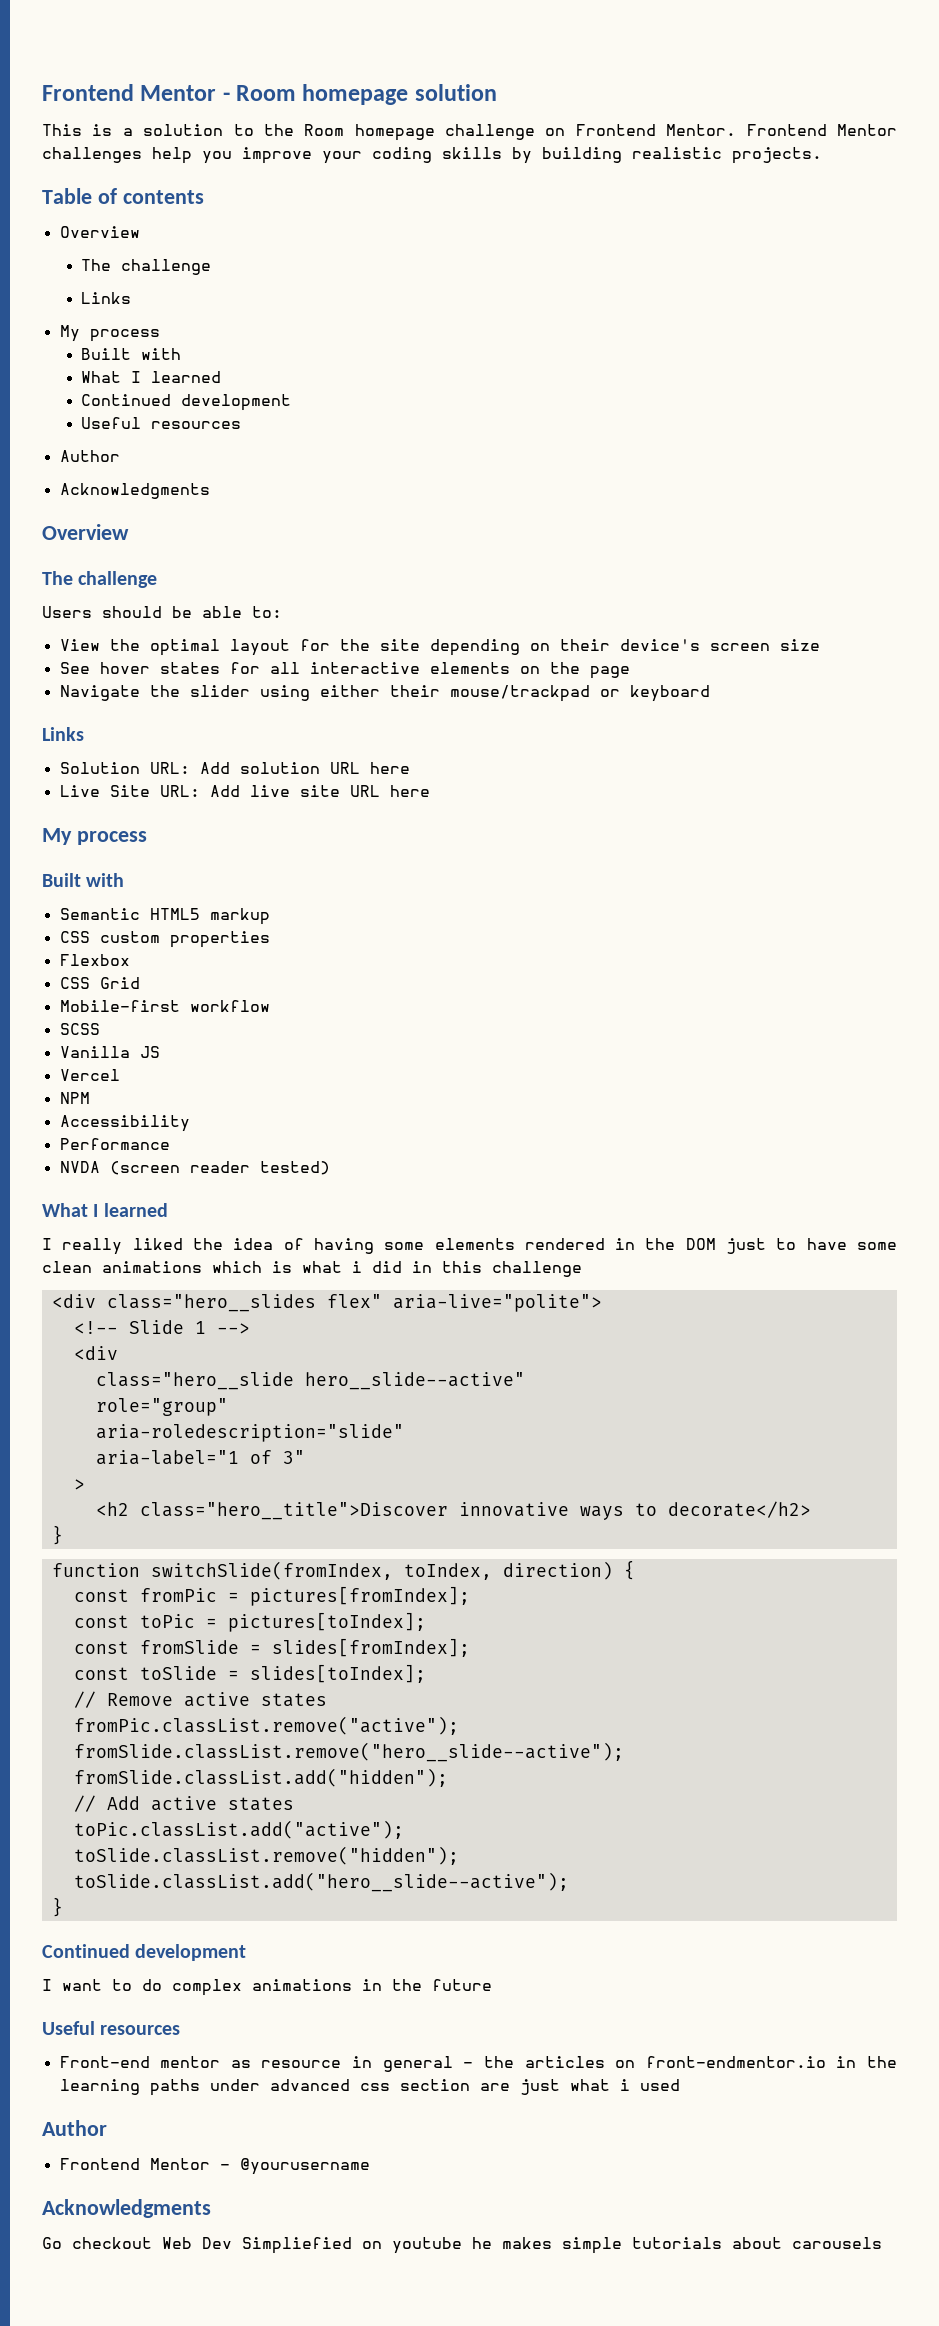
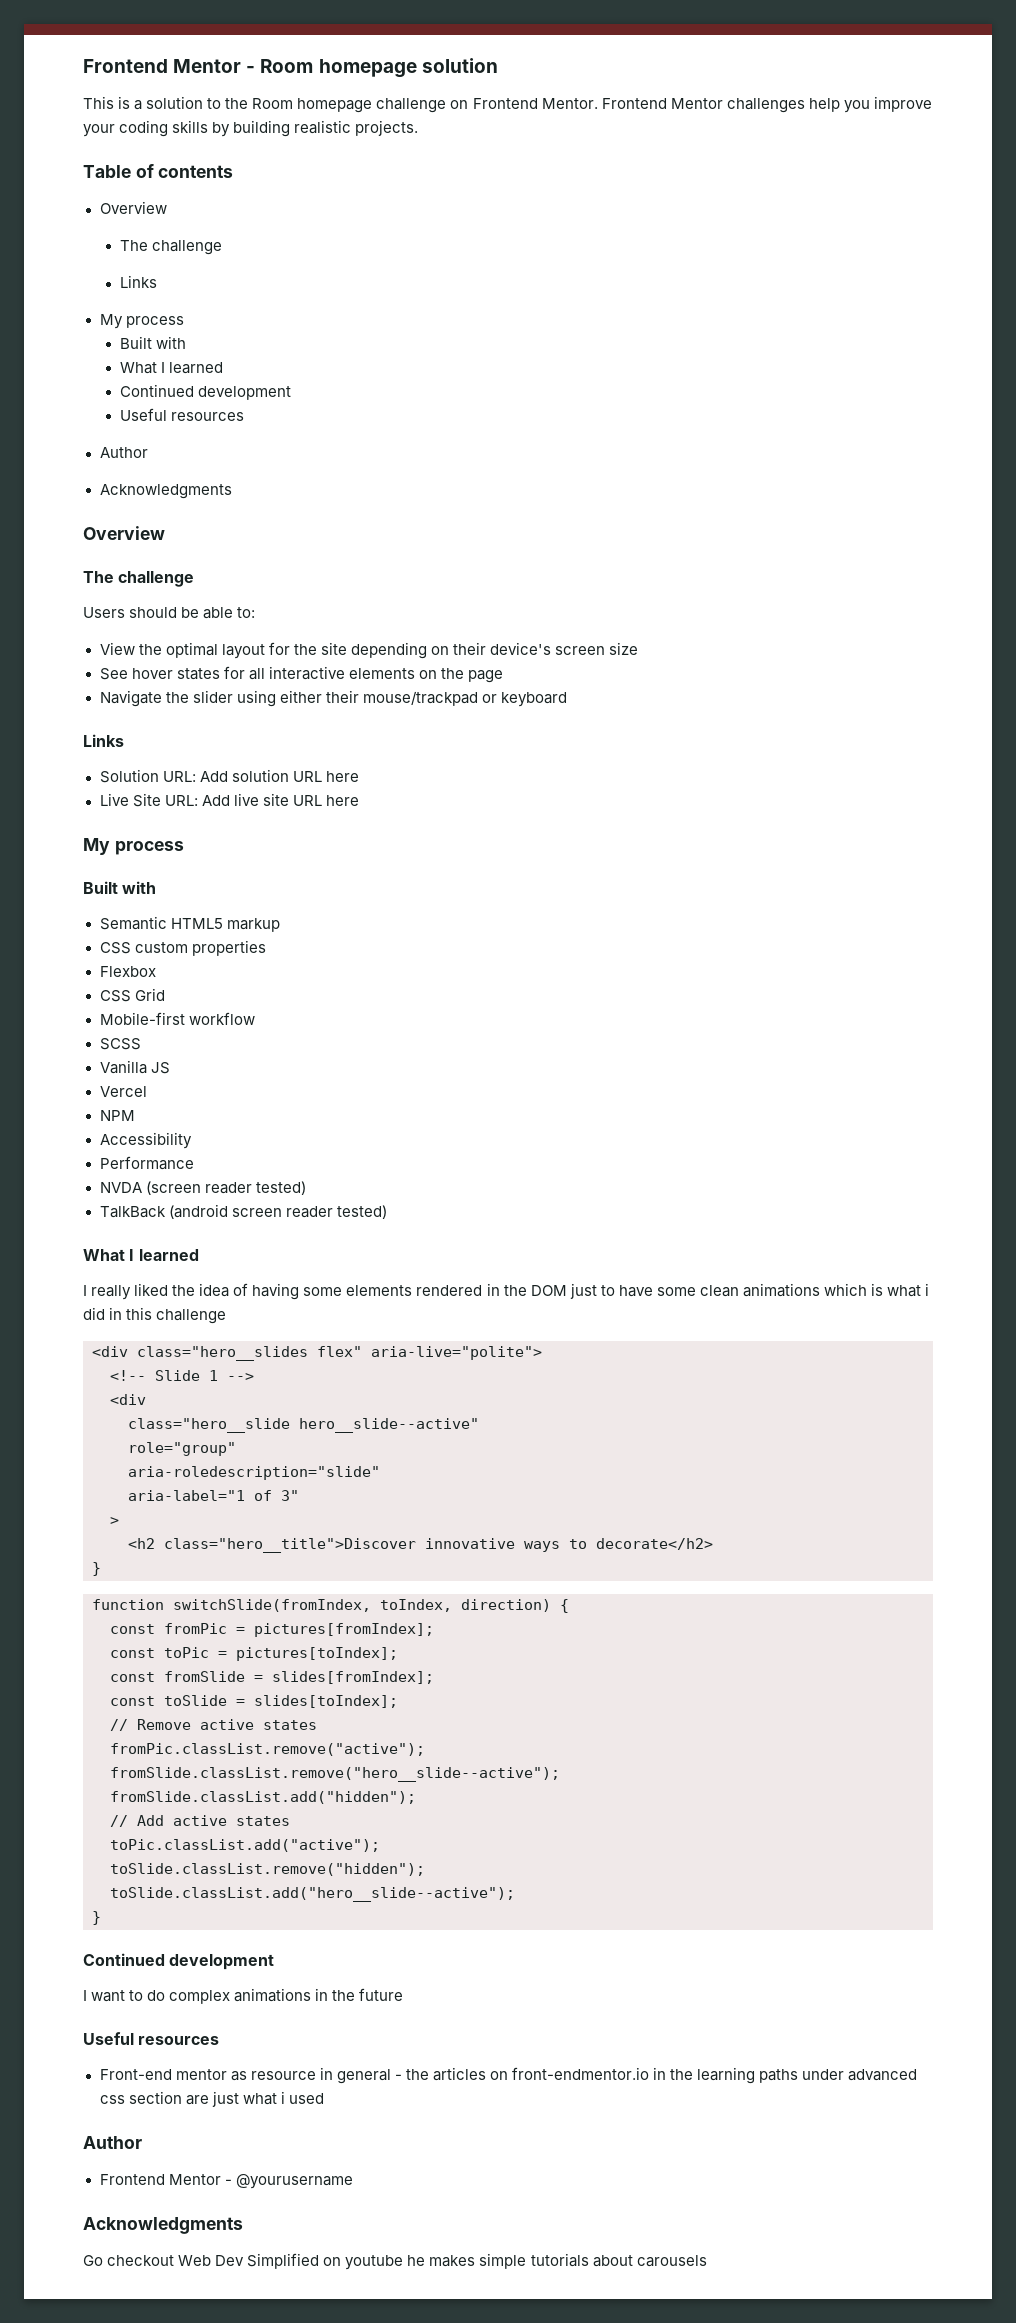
+ TalkBack (android screen reader tested)
- Go checkout Web Dev Simpliefied on youtube he makes simple tutorials about carousels
+ Go checkout Web Dev Simplified on youtube he makes simple tutorials about carousels

